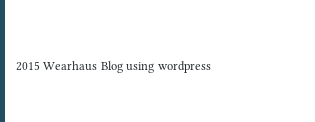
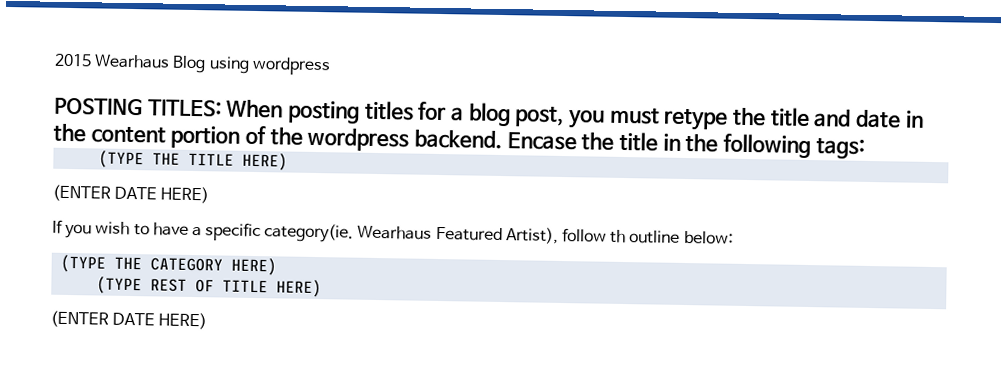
+ POSTING TITLES: When posting titles for a blog post, you must retype the title and date in the content portion of the wordpress backend. Encase the title in the following tags:
+ (TYPE THE TITLE HERE)
+ (ENTER DATE HERE)
+ If you wish to have a specific category(ie. Wearhaus Featured Artist), follow th outline below:
+ (TYPE THE CATEGORY HERE)
+ (TYPE REST OF TITLE HERE)
+ (ENTER DATE HERE)

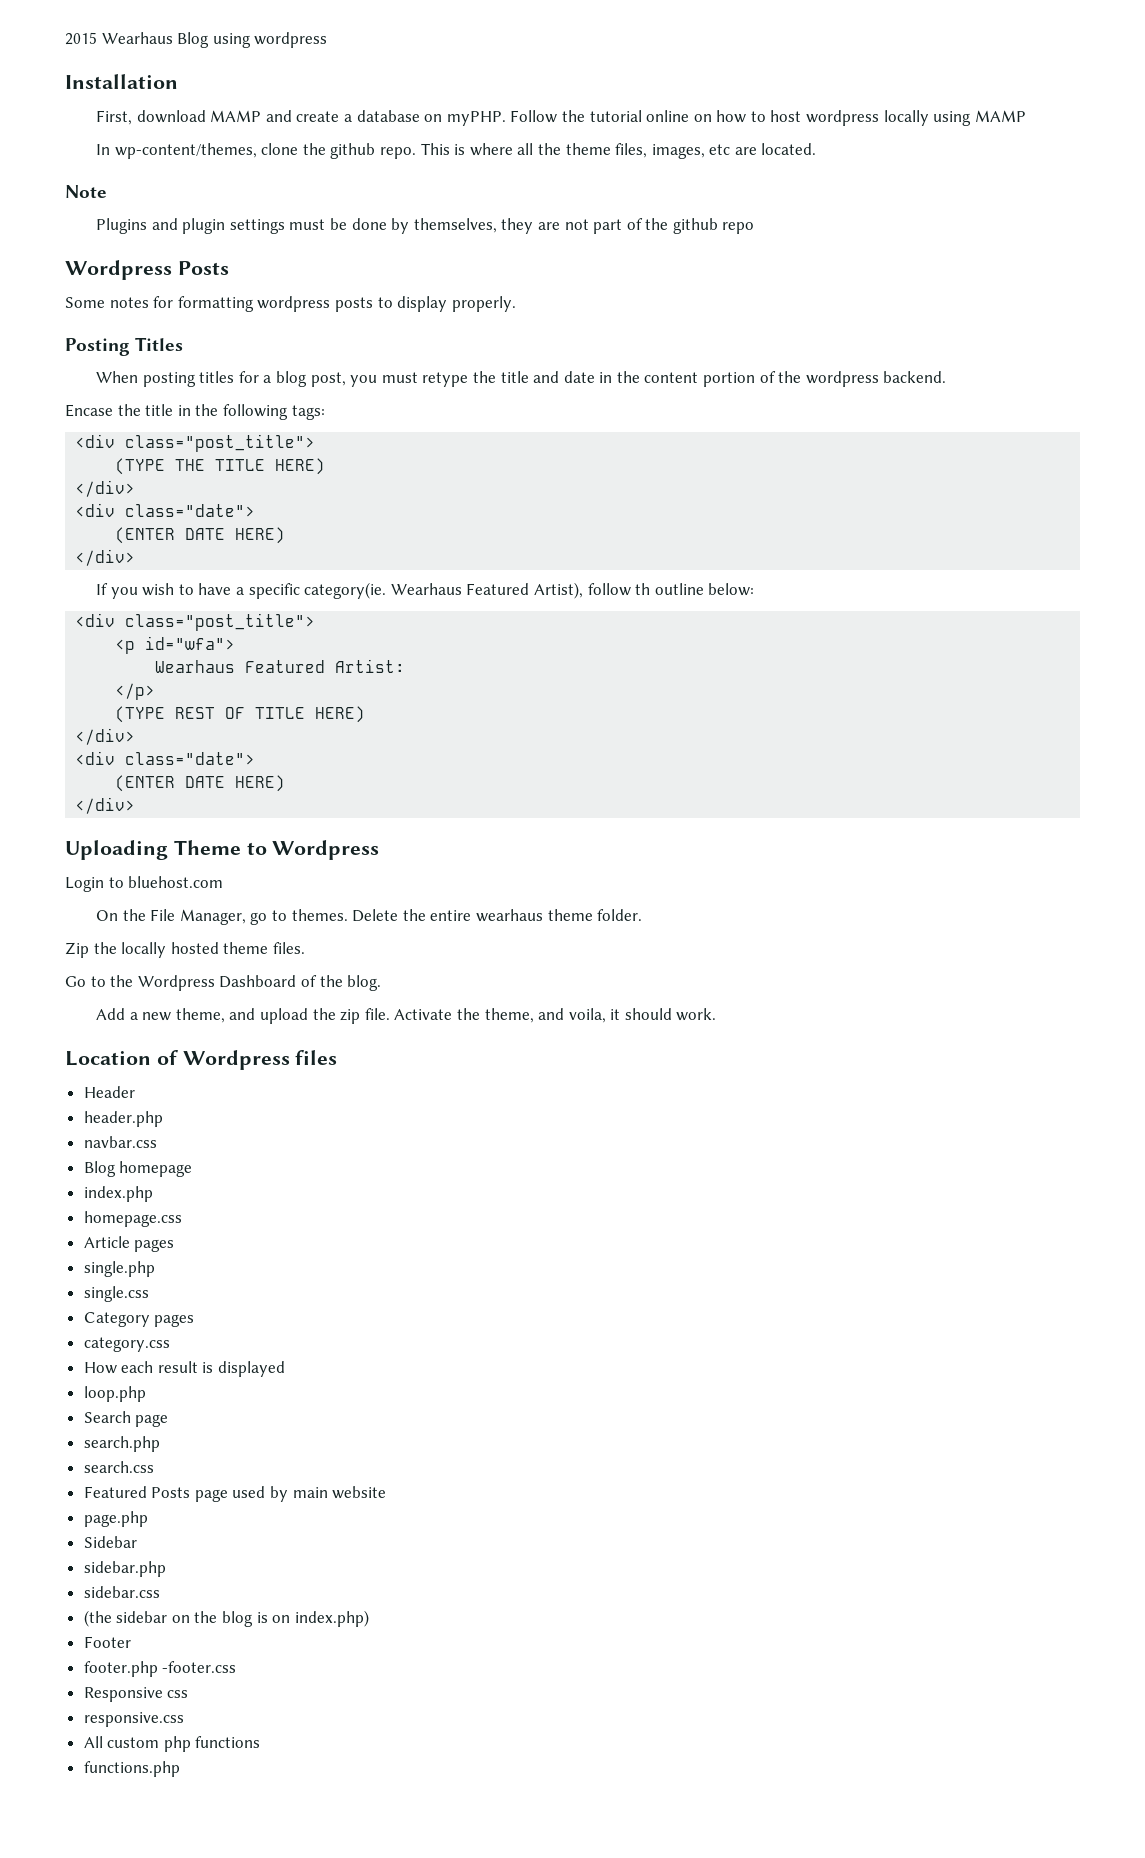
- POSTING TITLES: When posting titles for a blog post, you must retype the title and date in the content portion of the wordpress backend. Encase the title in the following tags:
+ Installation
+ First, download MAMP and create a database on myPHP. Follow the tutorial online on how to host wordpress locally using MAMP
+ In wp-content/themes, clone the github repo. This is where all the theme files, images, etc are located.
+ Note
+ Plugins and plugin settings must be done by themselves, they are not part of the github repo
+ Wordpress Posts
+ Some notes for formatting wordpress posts to display properly.
+ Posting Titles
+ When posting titles for a blog post, you must retype the title and date in the content portion of the wordpress backend.
+ Encase the title in the following tags:
+ <div class="post_title">
  (TYPE THE TITLE HERE)
+ </div>
+ <div class="date">
  (ENTER DATE HERE)
+ </div>
  Wearhaus Featured Artist), follow th outline below:
- (TYPE THE CATEGORY HERE)
+ <div class="post_title">
+ <p id="wfa">
+ Wearhaus Featured Artist:
+ </p>
  (TYPE REST OF TITLE HERE)
+ </div>
+ <div class="date">
  (ENTER DATE HERE)
+ </div>
+ Uploading Theme to Wordpress
+ Login to bluehost.com
+ On the File Manager, go to themes. Delete the entire wearhaus theme folder.
+ Zip the locally hosted theme files.
+ Go to the Wordpress Dashboard of the blog.
+ Add a new theme, and upload the zip file. Activate the theme, and voila, it should work.
+ Location of Wordpress files
+ Header
+ header.php
+ navbar.css
+ Blog homepage
+ index.php
+ homepage.css
+ Article pages
+ single.php
+ single.css
+ Category pages
+ category.css
+ How each result is displayed
+ loop.php
+ Search page
+ search.php
+ search.css
+ Featured Posts page used by main website
+ page.php
+ Sidebar
+ sidebar.php
+ sidebar.css
+ (the sidebar on the blog is on index.php)
+ Footer
+ footer.php -footer.css
+ Responsive css
+ responsive.css
+ All custom php functions
+ functions.php

